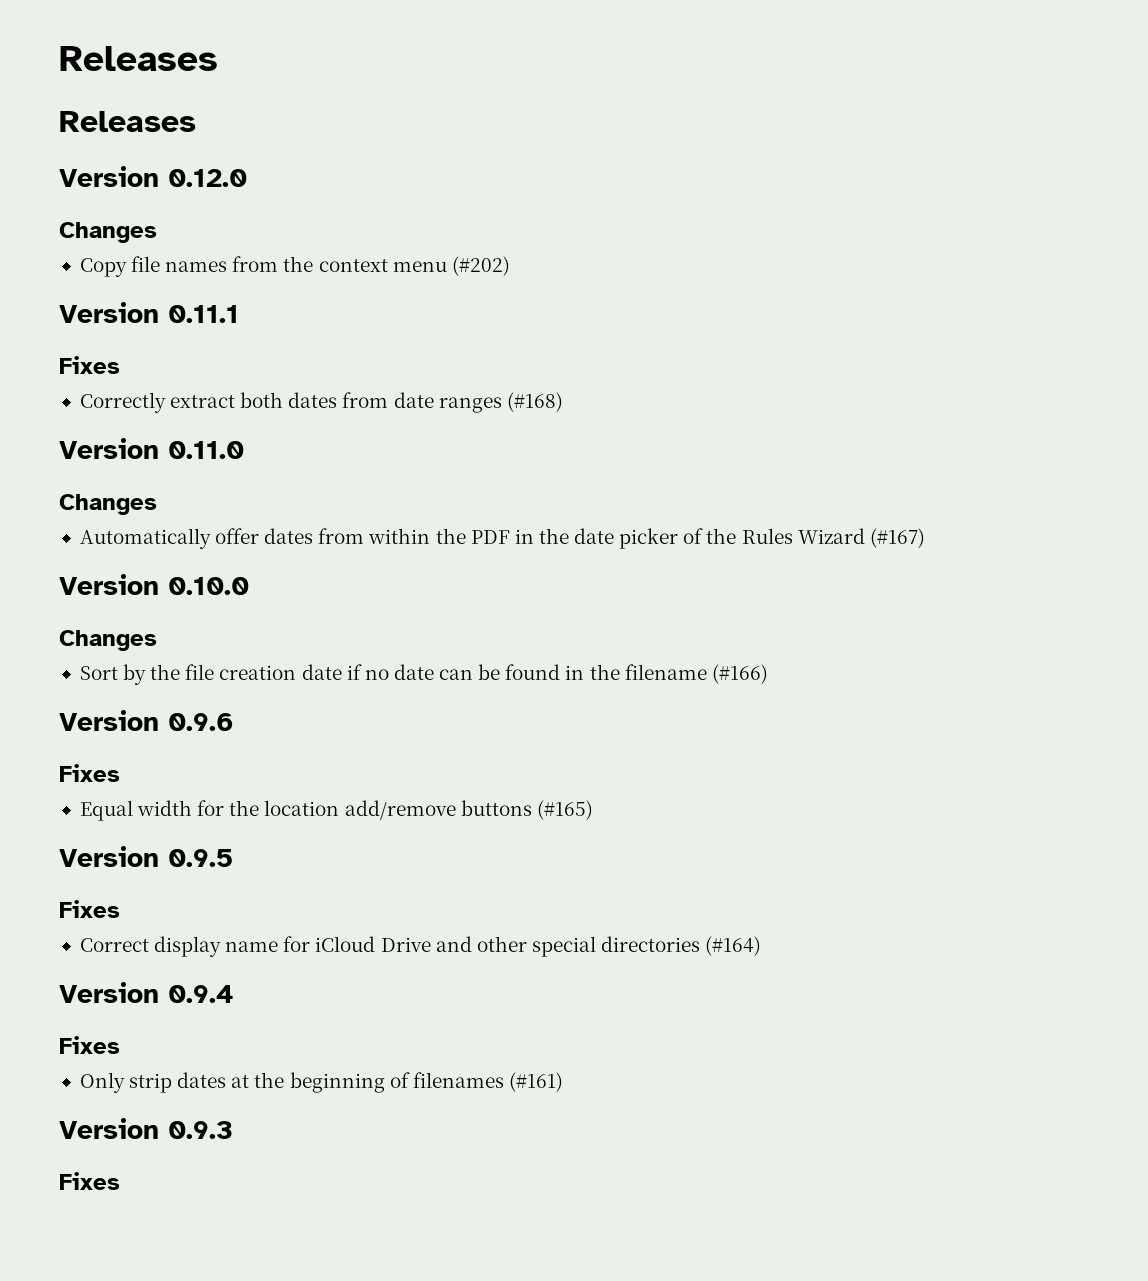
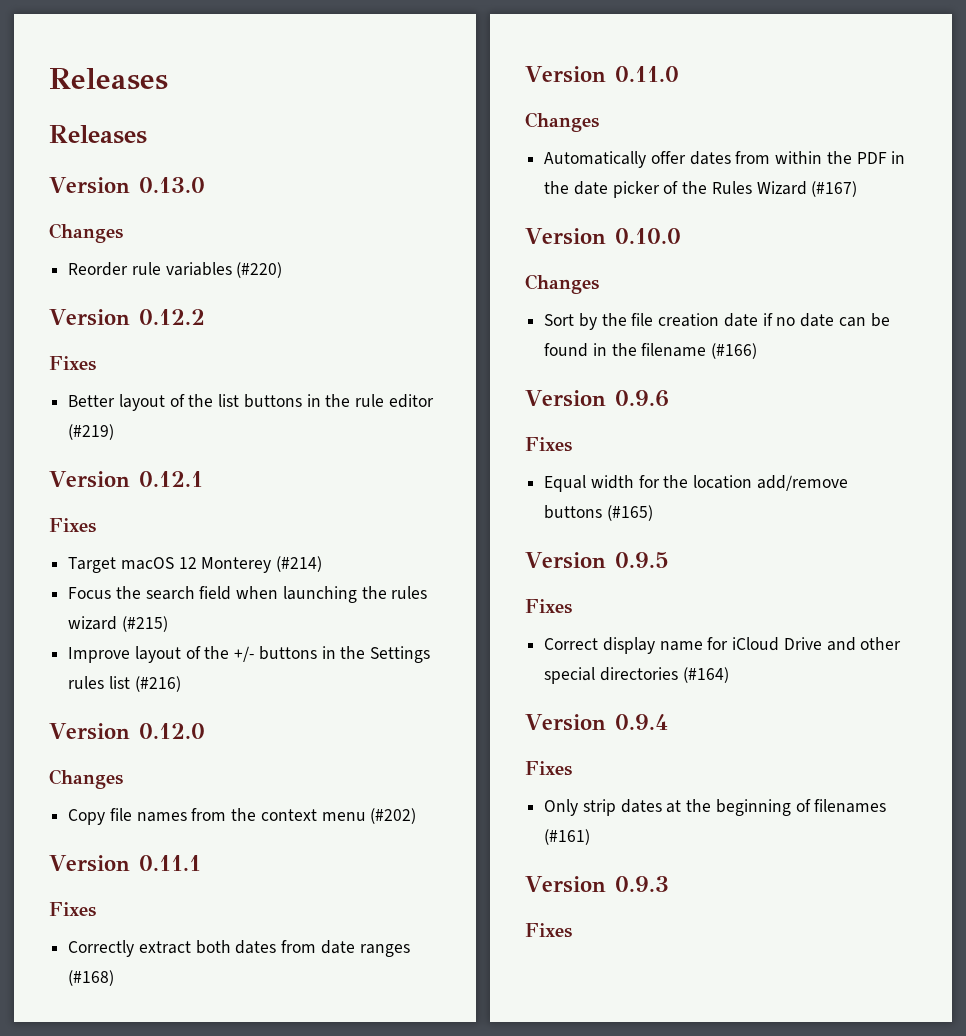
+ Version 0.13.0
+ Changes
+ Reorder rule variables (#220)
+ Version 0.12.2
+ Fixes
+ Better layout of the list buttons in the rule editor (#219)
+ Version 0.12.1
+ Fixes
+ Target macOS 12 Monterey (#214)
+ Focus the search field when launching the rules wizard (#215)
+ Improve layout of the +/- buttons in the Settings rules list (#216)

